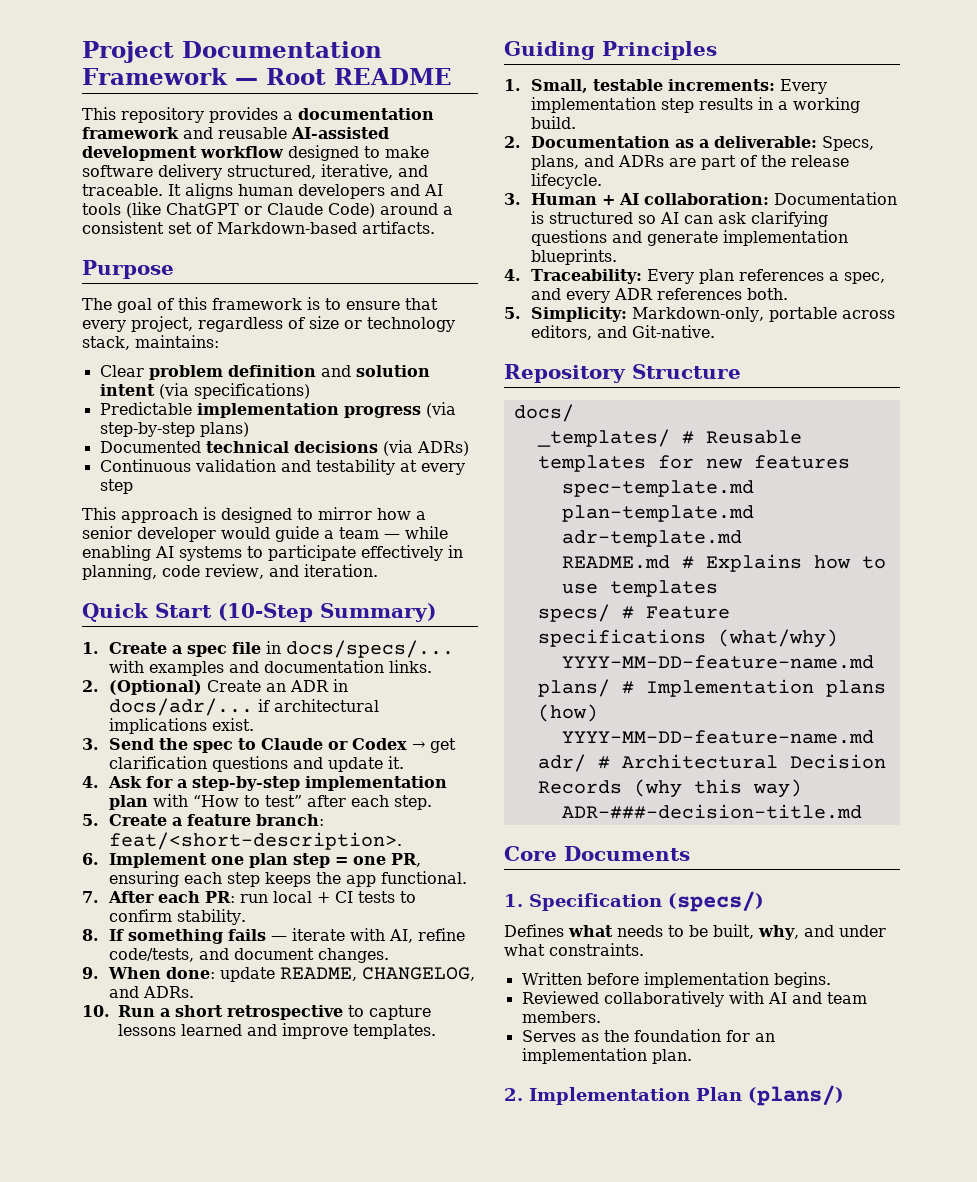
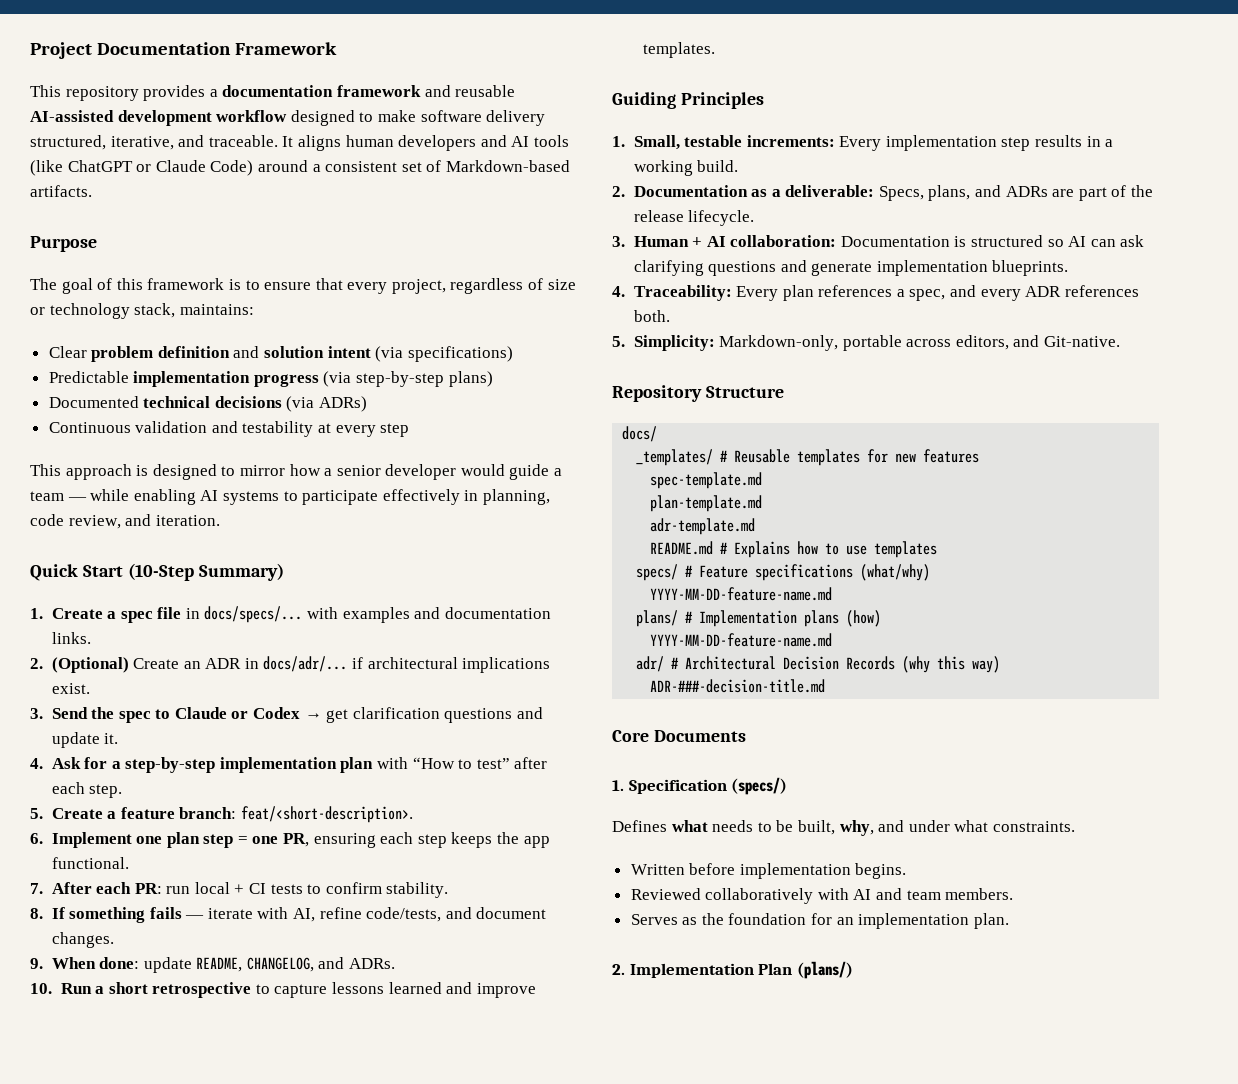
- Project Documentation Framework — Root README
+ Project Documentation Framework

